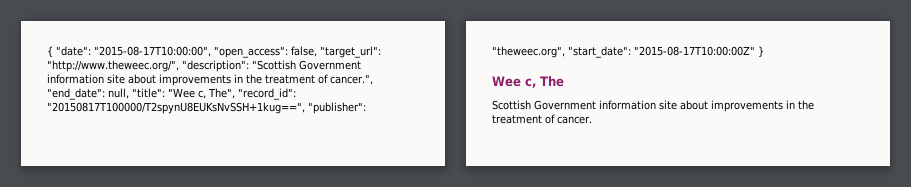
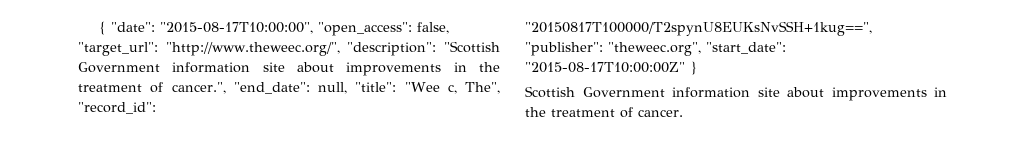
- Wee c, The

